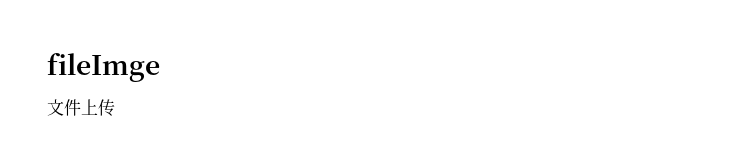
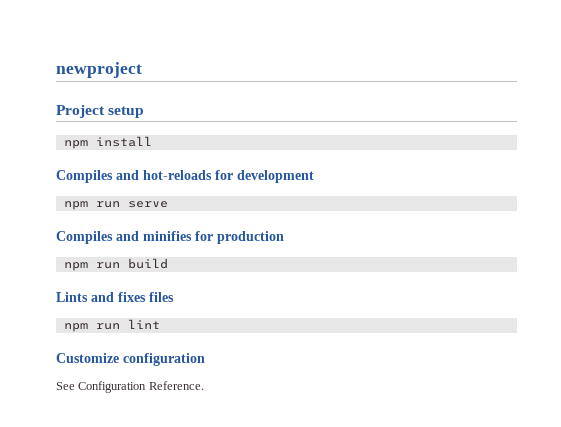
- fileImge
- 文件上传
+ newproject
+ Project setup
+ npm install
+ Compiles and hot-reloads for development
+ npm run serve
+ Compiles and minifies for production
+ npm run build
+ Lints and fixes files
+ npm run lint
+ Customize configuration
+ See Configuration Reference.

